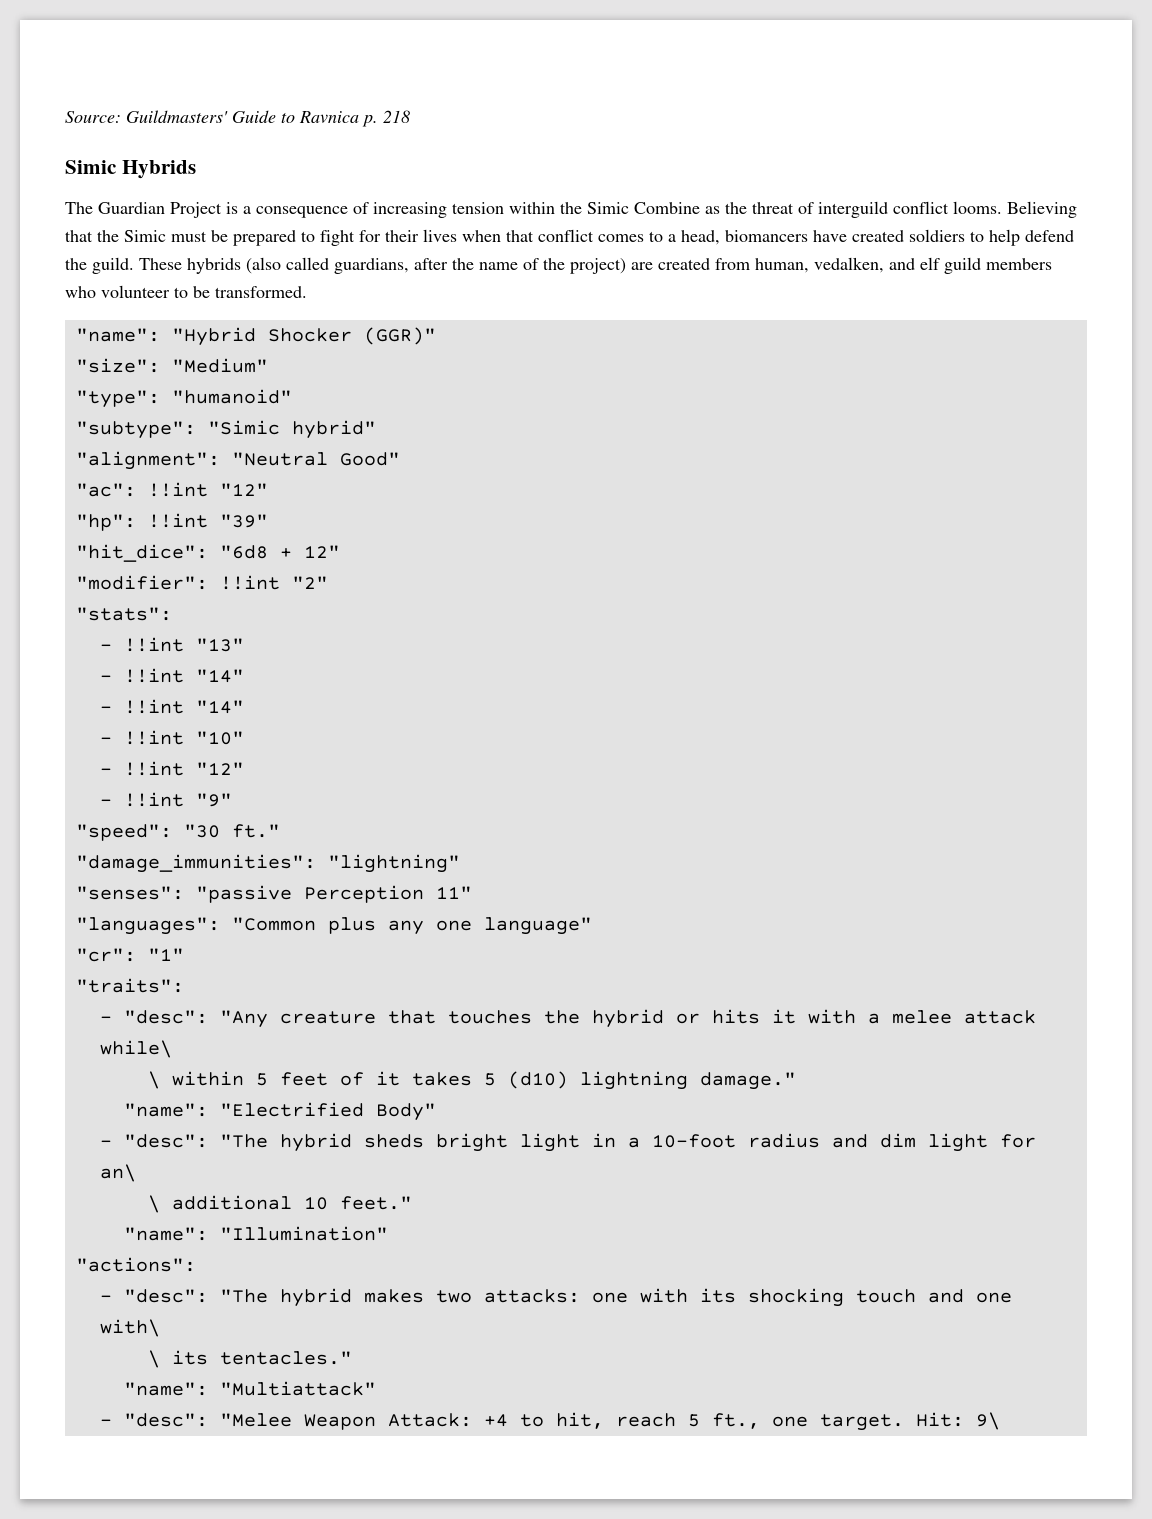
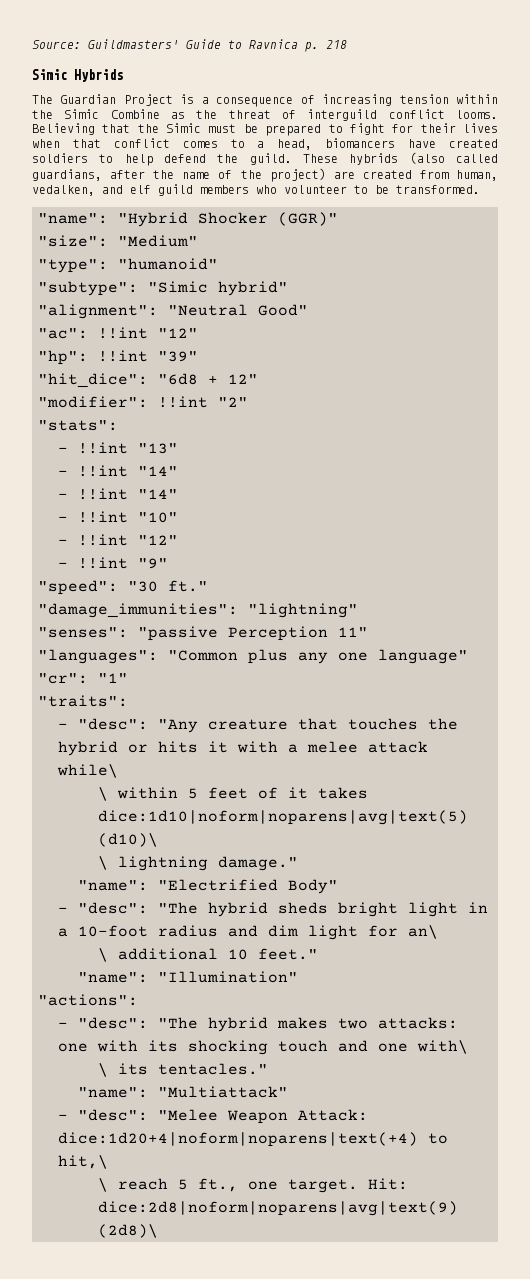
- \ within 5 feet of it takes 5 (d10) lightning damage."
+ \ within 5 feet of it takes dice:1d10|noform|noparens|avg|text(5) (d10)\
+ \ lightning damage."
- - "desc": "Melee Weapon Attack: +4 to hit, reach 5 ft., one target.
+ - "desc": "Melee Weapon Attack: dice:1d20+4|noform|noparens|text(+4) to hit,\
+ \ reach 5 ft., one target.
- Hit: 9\
+ Hit: dice:2d8|noform|noparens|avg|text(9) (2d8)\

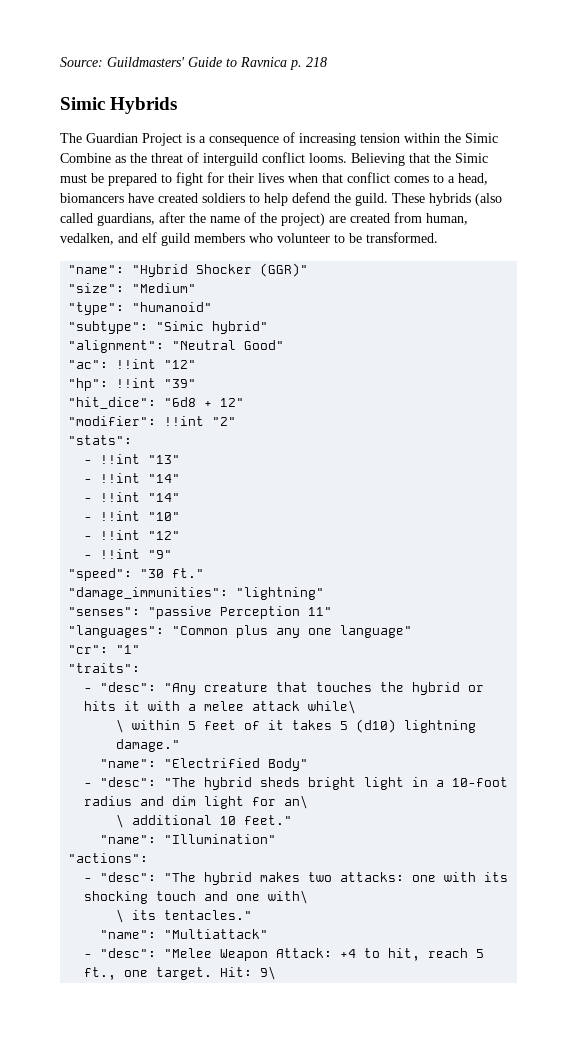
- \ within 5 feet of it takes dice:1d10|noform|noparens|avg|text(5) (d10)\
- \ lightning damage."
+ \ within 5 feet of it takes 5 (d10) lightning damage."
- - "desc": "Melee Weapon Attack: dice:1d20+4|noform|noparens|text(+4) to hit,\
- \ reach 5 ft., one target.
+ - "desc": "Melee Weapon Attack: +4 to hit, reach 5 ft., one target.
- Hit: dice:2d8|noform|noparens|avg|text(9) (2d8)\
+ Hit: 9\

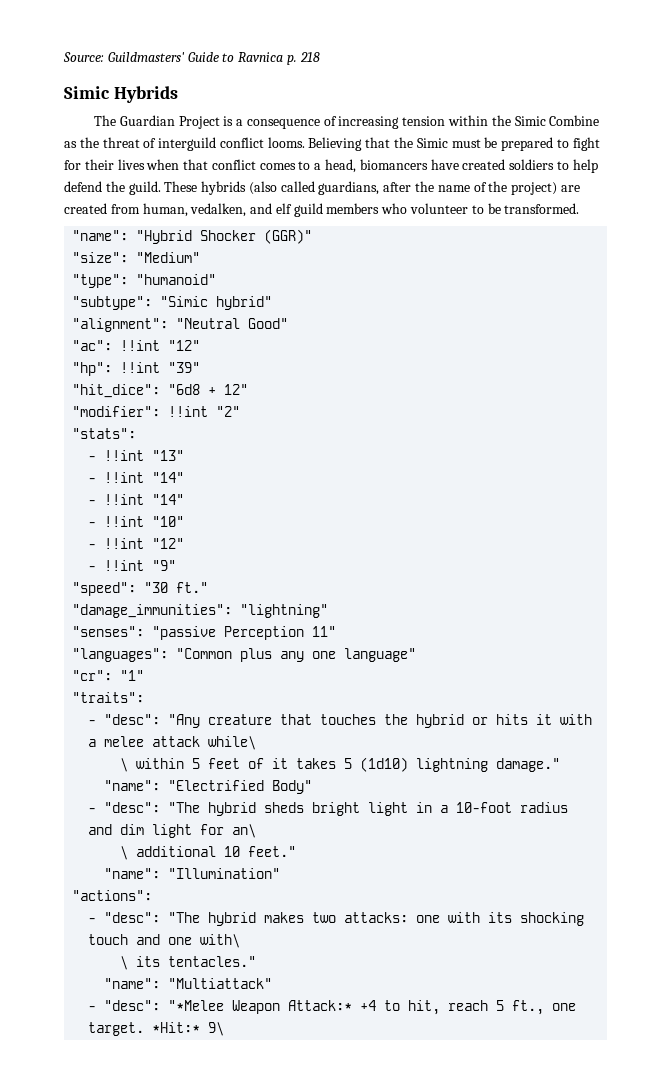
- \ within 5 feet of it takes 5 (d10) lightning damage."
+ \ within 5 feet of it takes 5 (1d10) lightning damage."
- - "desc": "Melee Weapon Attack: +4 to hit, reach 5 ft., one target.
+ - "desc": "*Melee Weapon Attack:* +4 to hit, reach 5 ft., one target.
- Hit: 9\
+ *Hit:* 9\

